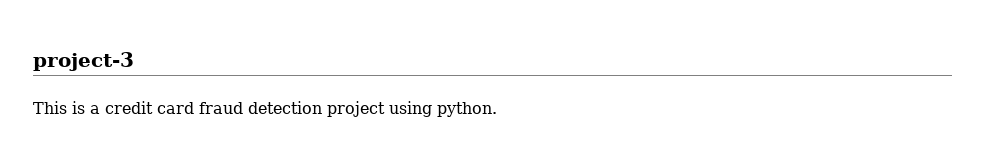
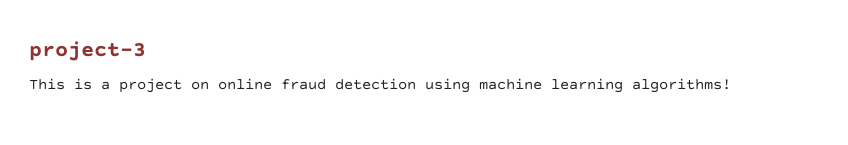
- This is a credit card fraud detection project using python.
+ This is a project on online fraud detection using machine learning algorithms!

